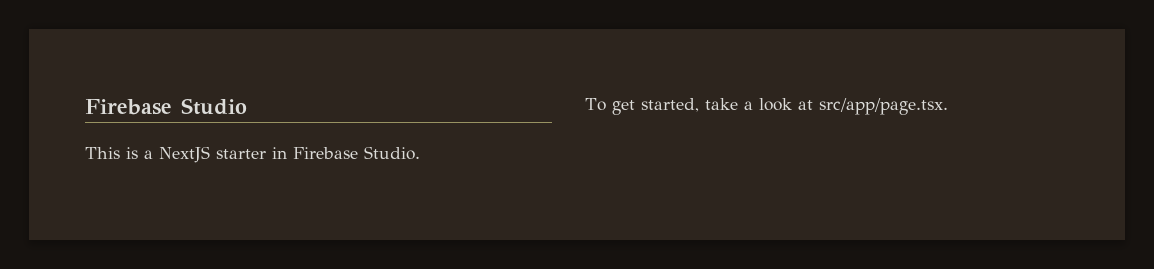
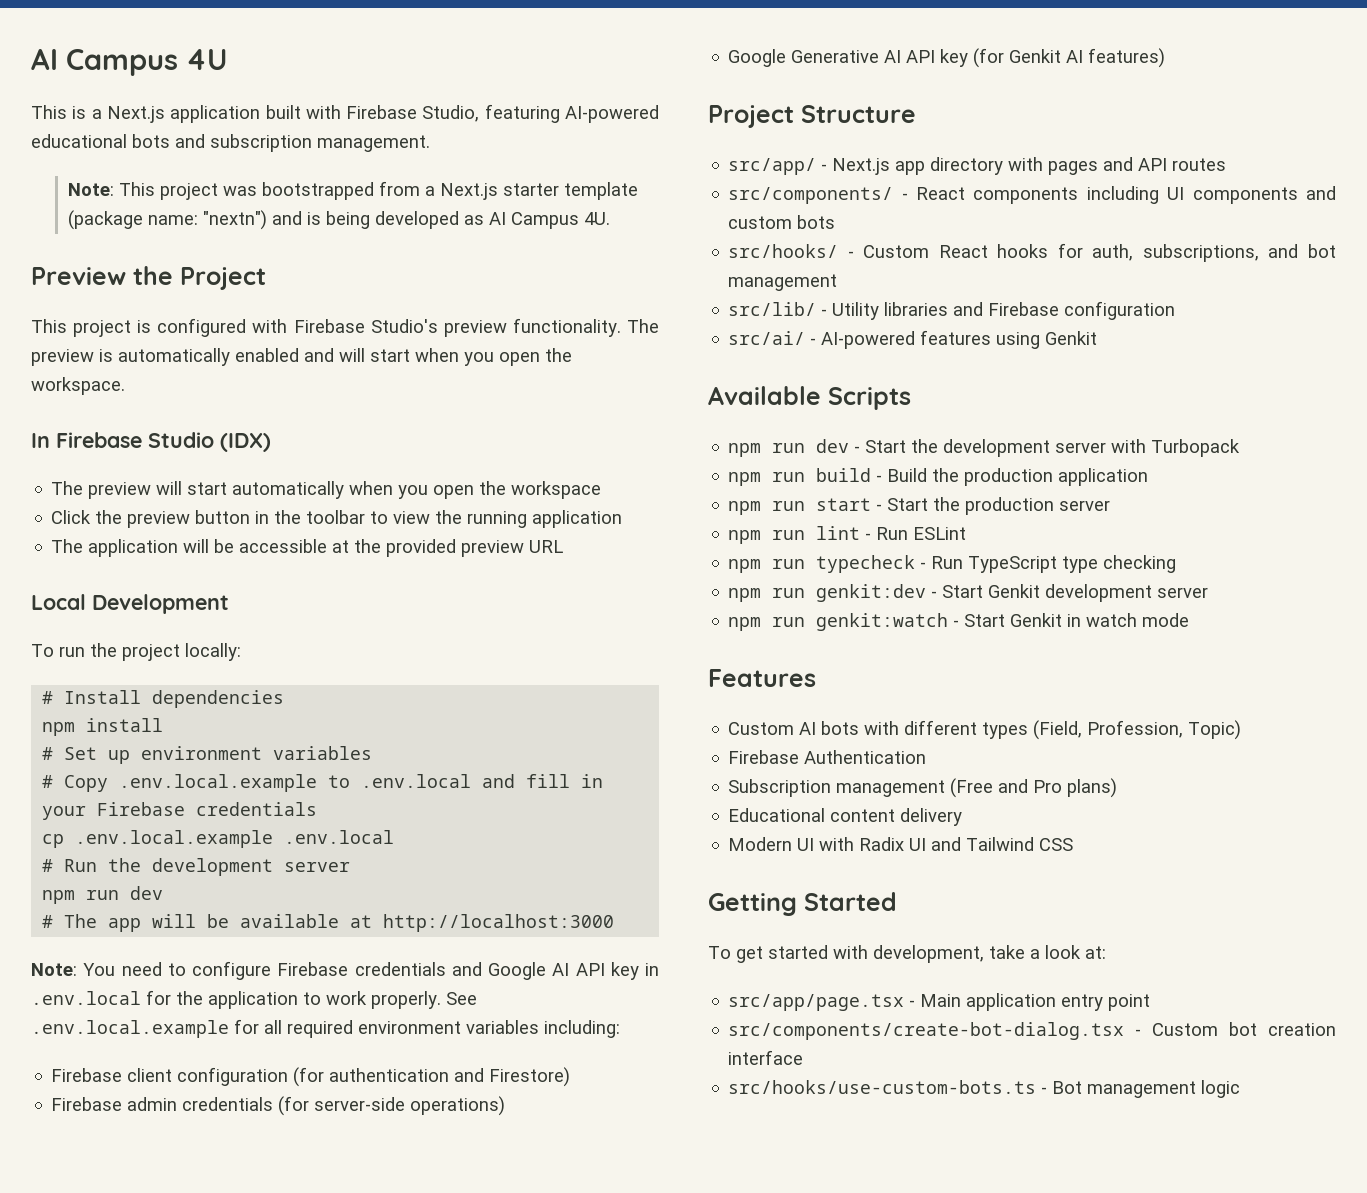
- Firebase Studio
+ AI Campus 4U
- This is a NextJS starter in Firebase Studio.
- To get started, take a look at src/app/page.tsx.
+ This is a Next.js application built with Firebase Studio, featuring AI-powered educational bots and subscription management.
+ Note: This project was bootstrapped from a Next.js starter template (package name: "nextn") and is being developed as AI Campus 4U.
+ Preview the Project
+ This project is configured with Firebase Studio's preview functionality. The preview is automatically enabled and will start when you open the workspace.
+ In Firebase Studio (IDX)
+ The preview will start automatically when you open the workspace
+ Click the preview button in the toolbar to view the running application
+ The application will be accessible at the provided preview URL
+ Local Development
+ To run the project locally:
+ # Install dependencies
+ npm install
+ # Set up environment variables
+ # Copy .env.local.example to .env.local and fill in your Firebase credentials
+ cp .env.local.example .env.local
+ # Run the development server
+ npm run dev
+ # The app will be available at http://localhost:3000
+ Note: You need to configure Firebase credentials and Google AI API key in .env.local for the application to work properly. See .env.local.example for all required environment variables including:
+ Firebase client configuration (for authentication and Firestore)
+ Firebase admin credentials (for server-side operations)
+ Google Generative AI API key (for Genkit AI features)
+ Project Structure
+ src/app/ - Next.js app directory with pages and API routes
+ src/components/ - React components including UI components and custom bots
+ src/hooks/ - Custom React hooks for auth, subscriptions, and bot management
+ src/lib/ - Utility libraries and Firebase configuration
+ src/ai/ - AI-powered features using Genkit
+ Available Scripts
+ npm run dev - Start the development server with Turbopack
+ npm run build - Build the production application
+ npm run start - Start the production server
+ npm run lint - Run ESLint
+ npm run typecheck - Run TypeScript type checking
+ npm run genkit:dev - Start Genkit development server
+ npm run genkit:watch - Start Genkit in watch mode
+ Features
+ Custom AI bots with different types (Field, Profession, Topic)
+ Firebase Authentication
+ Subscription management (Free and Pro plans)
+ Educational content delivery
+ Modern UI with Radix UI and Tailwind CSS
+ Getting Started
+ To get started with development, take a look at:
+ src/app/page.tsx - Main application entry point
+ src/components/create-bot-dialog.tsx - Custom bot creation interface
+ src/hooks/use-custom-bots.ts - Bot management logic

